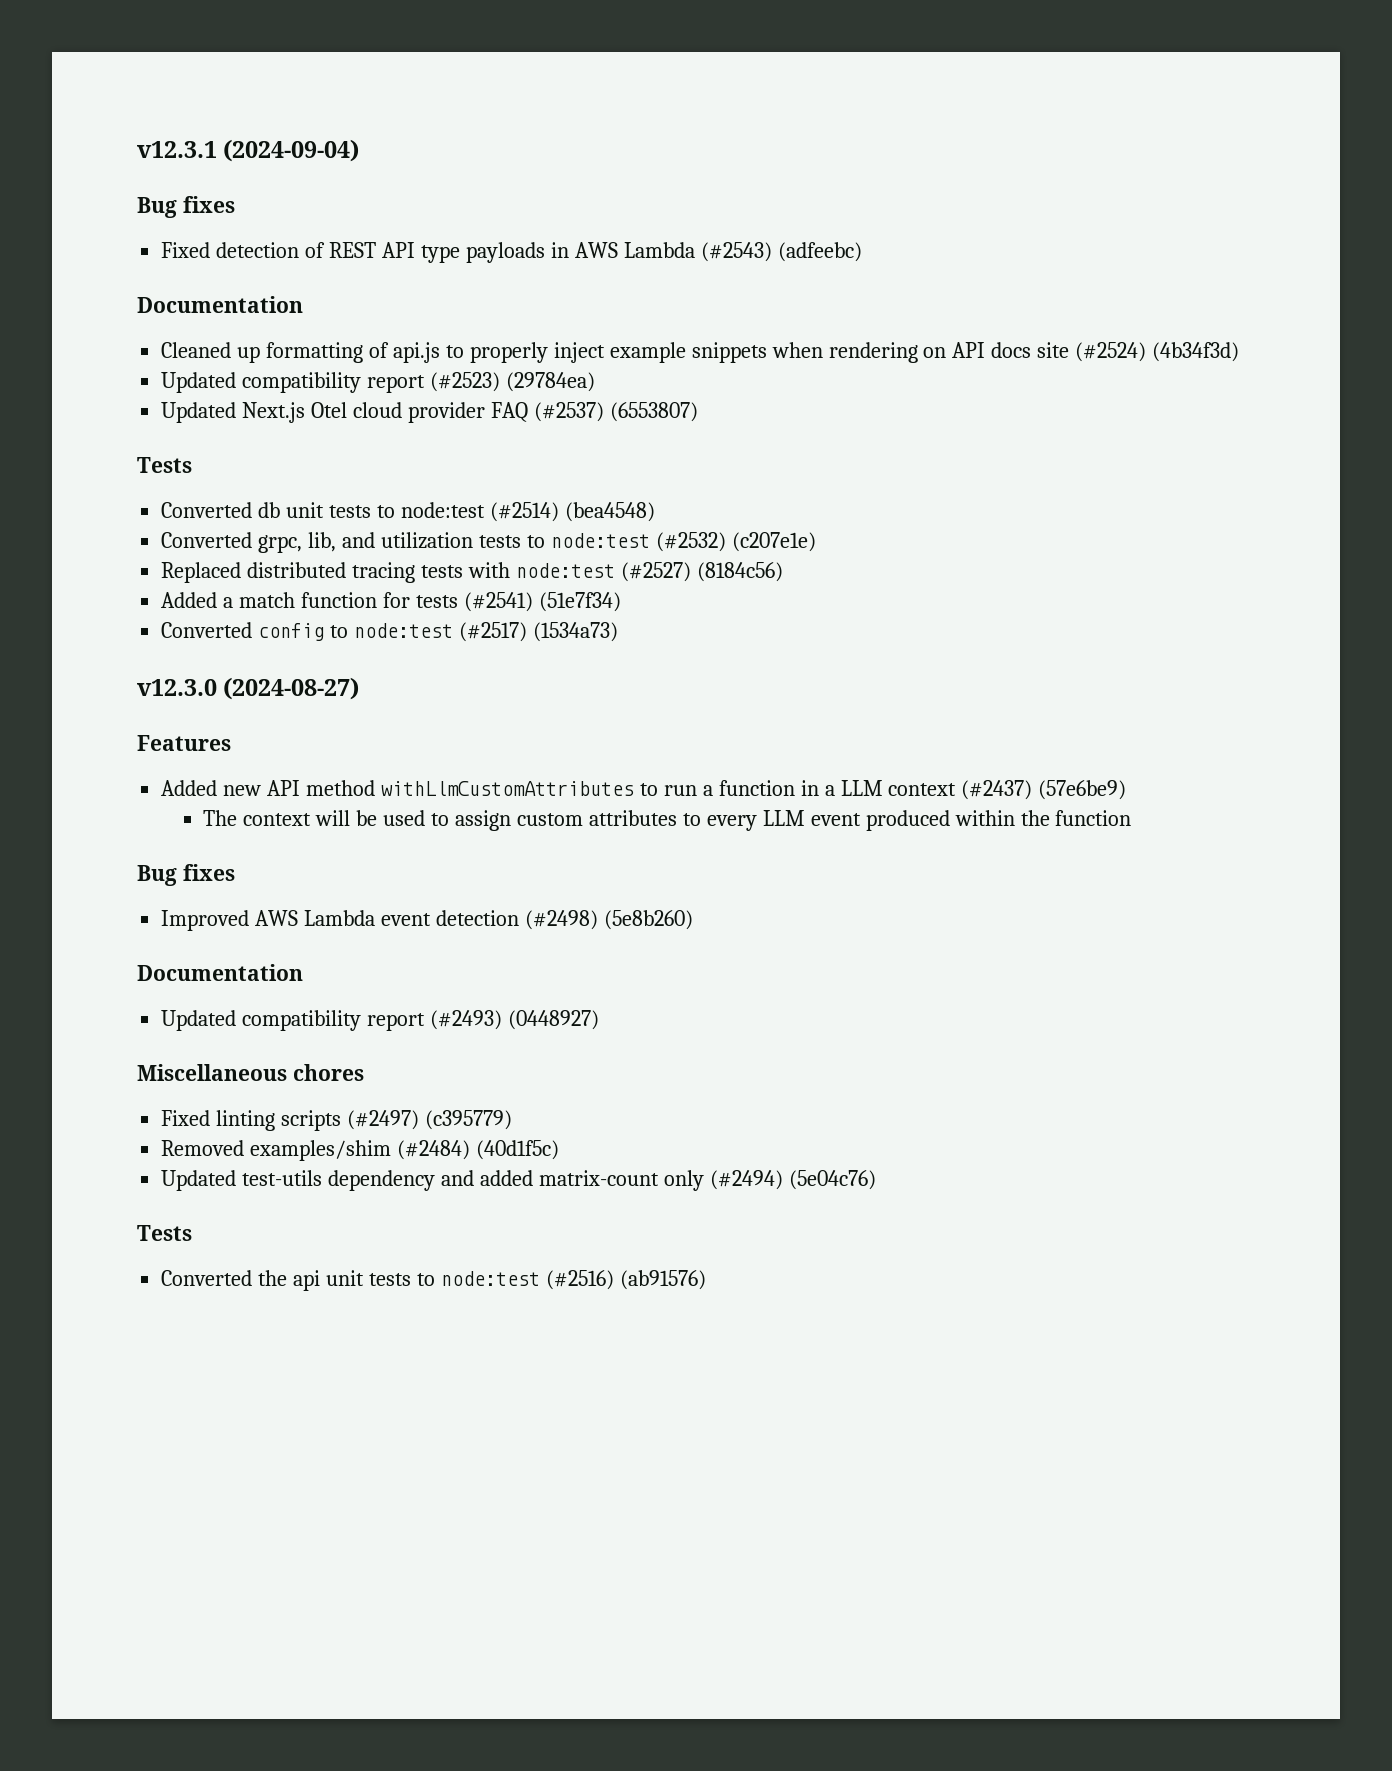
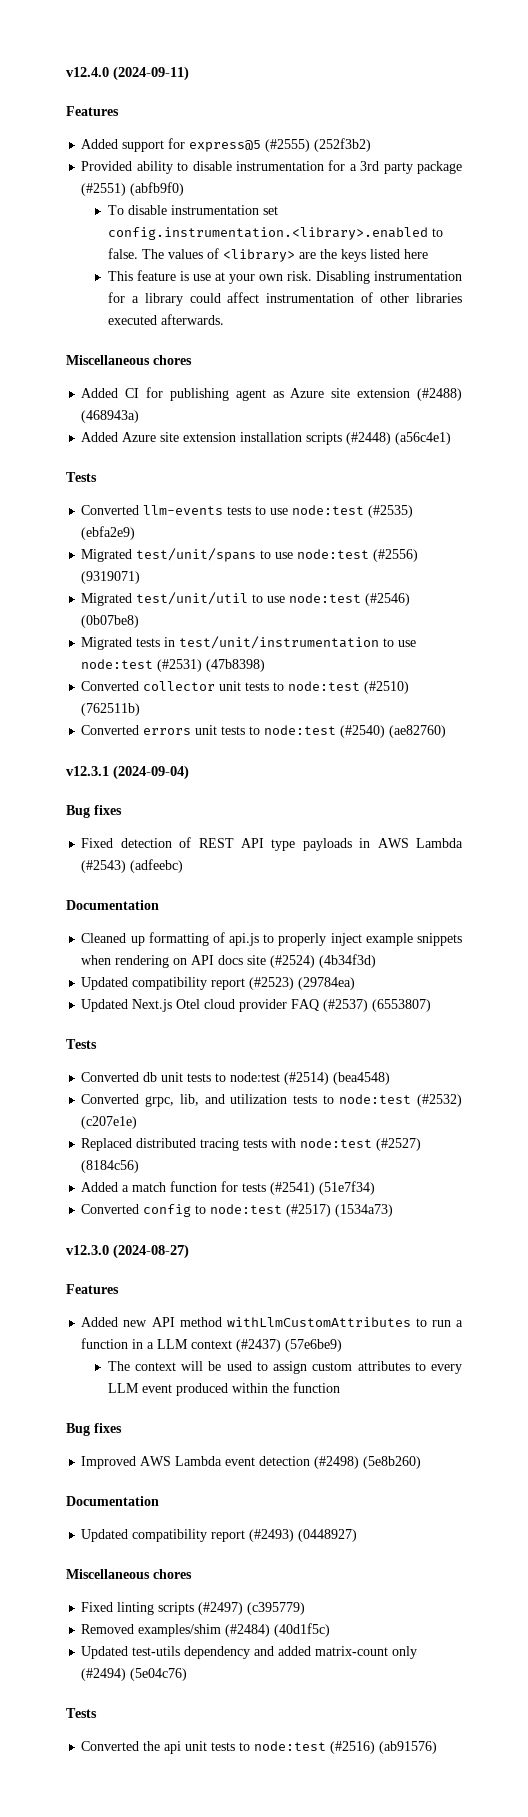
+ v12.4.0 (2024-09-11)
+ Features
+ Added support for express@5 (#2555) (252f3b2)
+ Provided ability to disable instrumentation for a 3rd party package (#2551) (abfb9f0)
+ To disable instrumentation set config.instrumentation.<library>.enabled to false. The values of <library> are the keys listed here
+ This feature is use at your own risk. Disabling instrumentation for a library could affect instrumentation of other libraries executed afterwards.
+ Miscellaneous chores
+ Added CI for publishing agent as Azure site extension (#2488) (468943a)
+ Added Azure site extension installation scripts (#2448) (a56c4e1)
+ Tests
+ Converted llm-events tests to use node:test (#2535) (ebfa2e9)
+ Migrated test/unit/spans to use node:test (#2556) (9319071)
+ Migrated test/unit/util to use node:test (#2546) (0b07be8)
+ Migrated tests in test/unit/instrumentation to use node:test (#2531) (47b8398)
+ Converted collector unit tests to node:test (#2510) (762511b)
+ Converted errors unit tests to node:test (#2540) (ae82760)

